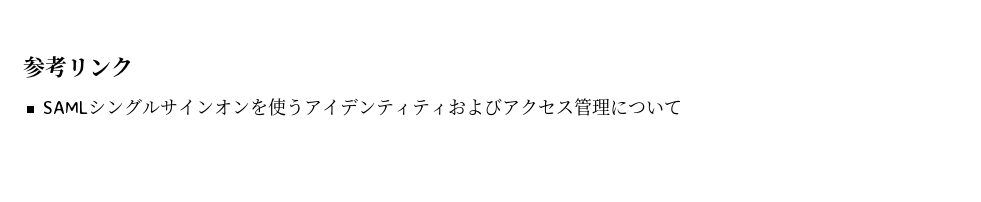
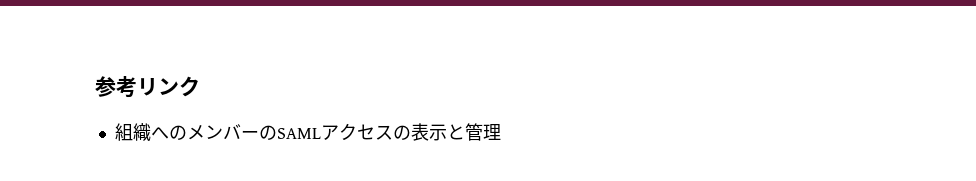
- SAMLシングルサインオンを使うアイデンティティおよびアクセス管理について
+ 組織へのメンバーのSAMLアクセスの表示と管理

